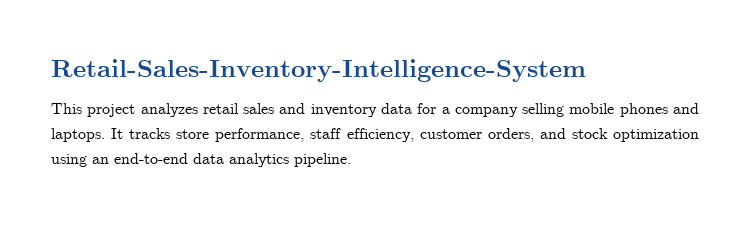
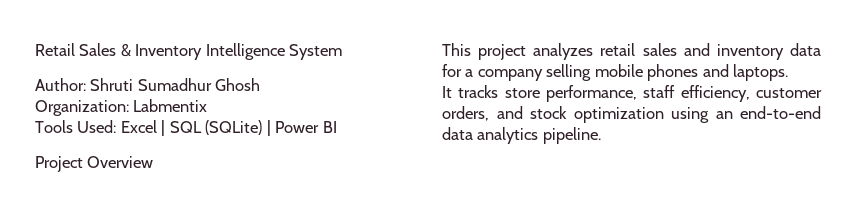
- Retail-Sales-Inventory-Intelligence-System
+ Retail Sales & Inventory Intelligence System
+ Author: Shruti Sumadhur Ghosh
+ Organization: Labmentix
+ Tools Used: Excel | SQL (SQLite) | Power BI
+ Project Overview
- This project analyzes retail sales and inventory data for a company selling mobile phones and laptops. It tracks store performance, staff efficiency, customer orders, and stock optimization using an end-to-end data analytics pipeline.
+ This project analyzes retail sales and inventory data for a company selling mobile phones and laptops.
+ It tracks store performance, staff efficiency, customer orders, and stock optimization using an end-to-end data analytics pipeline.

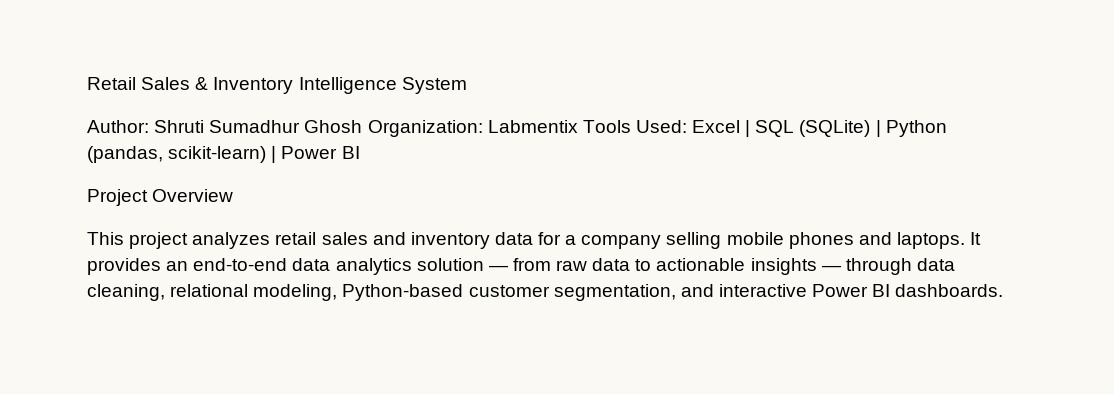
- Author: Shruti Sumadhur Ghosh
- Organization: Labmentix
- Tools Used: Excel | SQL (SQLite) | Power BI
+ Author: Shruti Sumadhur Ghosh Organization: Labmentix Tools Used: Excel | SQL (SQLite) | Python (pandas, scikit-learn) | Power BI
- This project analyzes retail sales and inventory data for a company selling mobile phones and laptops.
- It tracks store performance, staff efficiency, customer orders, and stock optimization using an end-to-end data analytics pipeline.
+ This project analyzes retail sales and inventory data for a company selling mobile phones and laptops. It provides an end-to-end data analytics solution — from raw data to actionable insights — through data cleaning, relational modeling, Python-based customer segmentation, and interactive Power BI dashboards.

